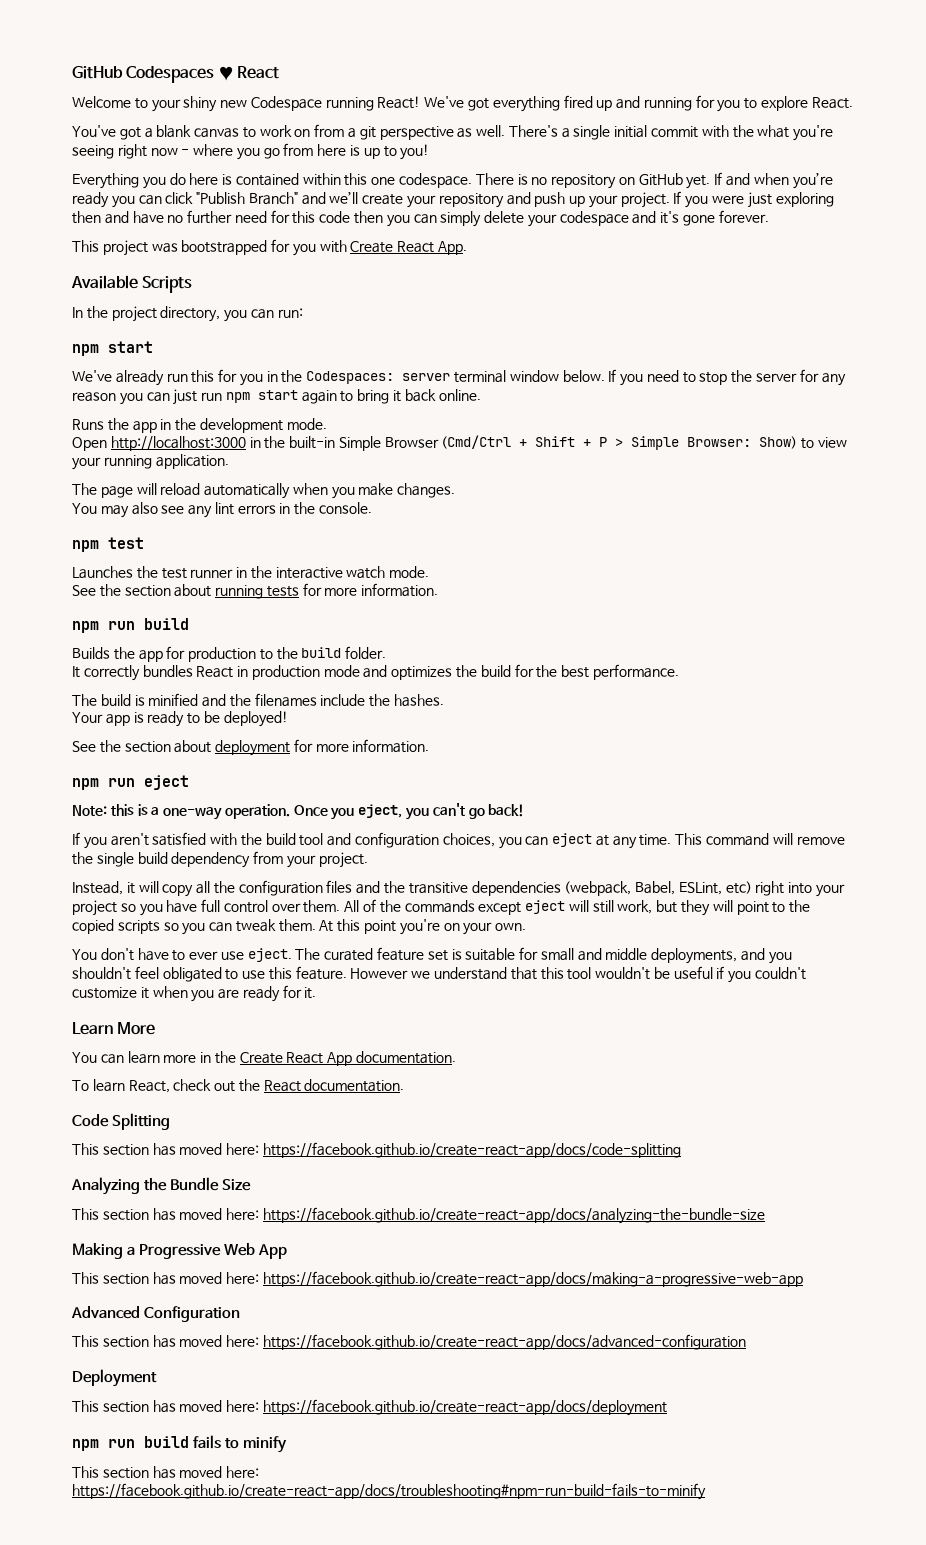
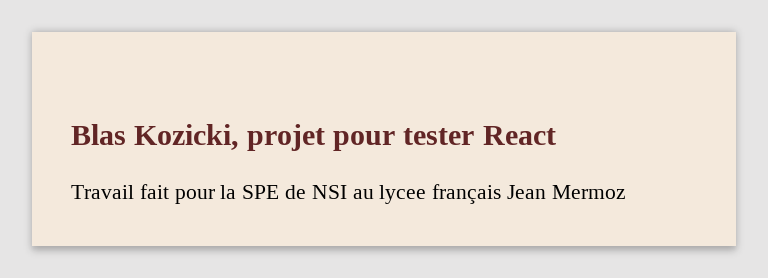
- GitHub Codespaces ♥ React
- Welcome to your shiny new Codespace running React! We've got everything fired up and running for you to explore React.
- You've got a blank canvas to work on from a git perspective as well. There's a single initial commit with the what you're seeing right now - where you go from here is up to you!
- Everything you do here is contained within this one codespace. There is no repository on GitHub yet. If and when you’re ready you can click "Publish Branch" and we’ll create your repository and push up your project. If you were just exploring then and have no further need for this code then you can simply delete your codespace and it's gone forever.
- This project was bootstrapped for you with Create React App.
- Available Scripts
- In the project directory, you can run:
- npm start
- We've already run this for you in the Codespaces: server terminal window below. If you need to stop the server for any reason you can just run npm start again to bring it back online.
- Runs the app in the development mode.
- Open http://localhost:3000 in the built-in Simple Browser (Cmd/Ctrl + Shift + P > Simple Browser: Show) to view your running application.
- The page will reload automatically when you make changes.
- You may also see any lint errors in the console.
- npm test
- Launches the test runner in the interactive watch mode.
- See the section about running tests for more information.
- npm run build
- Builds the app for production to the build folder.
- It correctly bundles React in production mode and optimizes the build for the best performance.
- The build is minified and the filenames include the hashes.
- Your app is ready to be deployed!
- See the section about deployment for more information.
- npm run eject
- Note: this is a one-way operation. Once you eject, you can't go back!
- If you aren't satisfied with the build tool and configuration choices, you can eject at any time. This command will remove the single build dependency from your project.
- Instead, it will copy all the configuration files and the transitive dependencies (webpack, Babel, ESLint, etc) right into your project so you have full control over them. All of the commands except eject will still work, but they will point to the copied scripts so you can tweak them. At this point you're on your own.
- You don't have to ever use eject. The curated feature set is suitable for small and middle deployments, and you shouldn't feel obligated to use this feature. However we understand that this tool wouldn't be useful if you couldn't customize it when you are ready for it.
- Learn More
- You can learn more in the Create React App documentation.
- To learn React, check out the React documentation.
- Code Splitting
- This section has moved here: https://facebook.github.io/create-react-app/docs/code-splitting
- Analyzing the Bundle Size
- This section has moved here: https://facebook.github.io/create-react-app/docs/analyzing-the-bundle-size
- Making a Progressive Web App
- This section has moved here: https://facebook.github.io/create-react-app/docs/making-a-progressive-web-app
- Advanced Configuration
- This section has moved here: https://facebook.github.io/create-react-app/docs/advanced-configuration
- Deployment
- This section has moved here: https://facebook.github.io/create-react-app/docs/deployment
- npm run build fails to minify
- This section has moved here: https://facebook.github.io/create-react-app/docs/troubleshooting#npm-run-build-fails-to-minify
+ Blas Kozicki, projet pour tester React
+ Travail fait pour la SPE de NSI au lycee français Jean Mermoz

